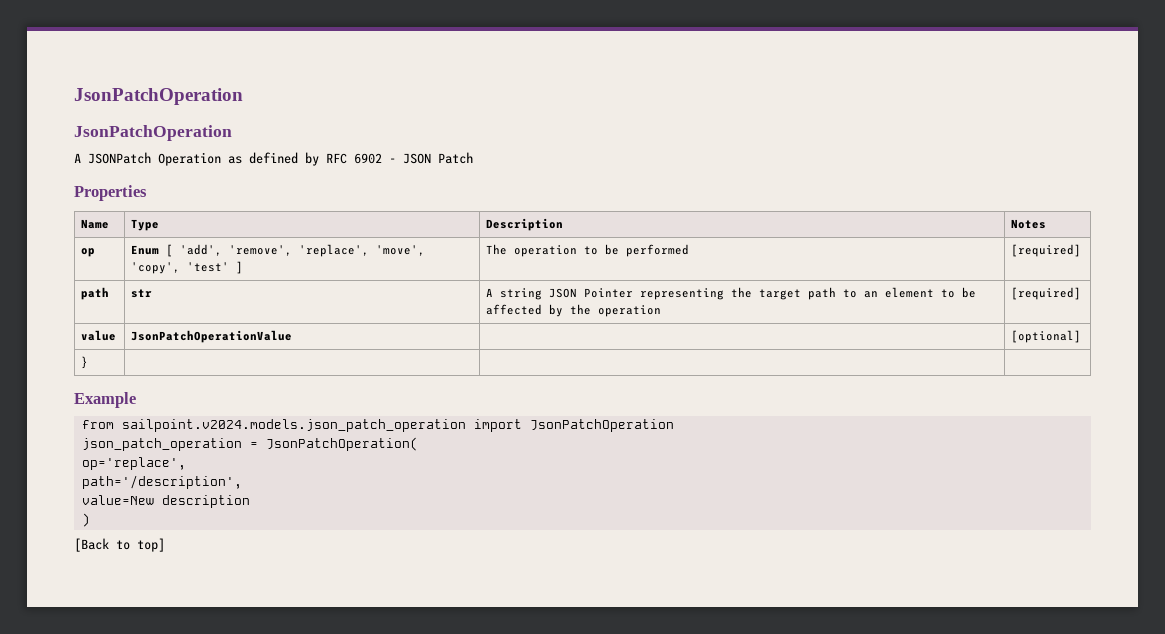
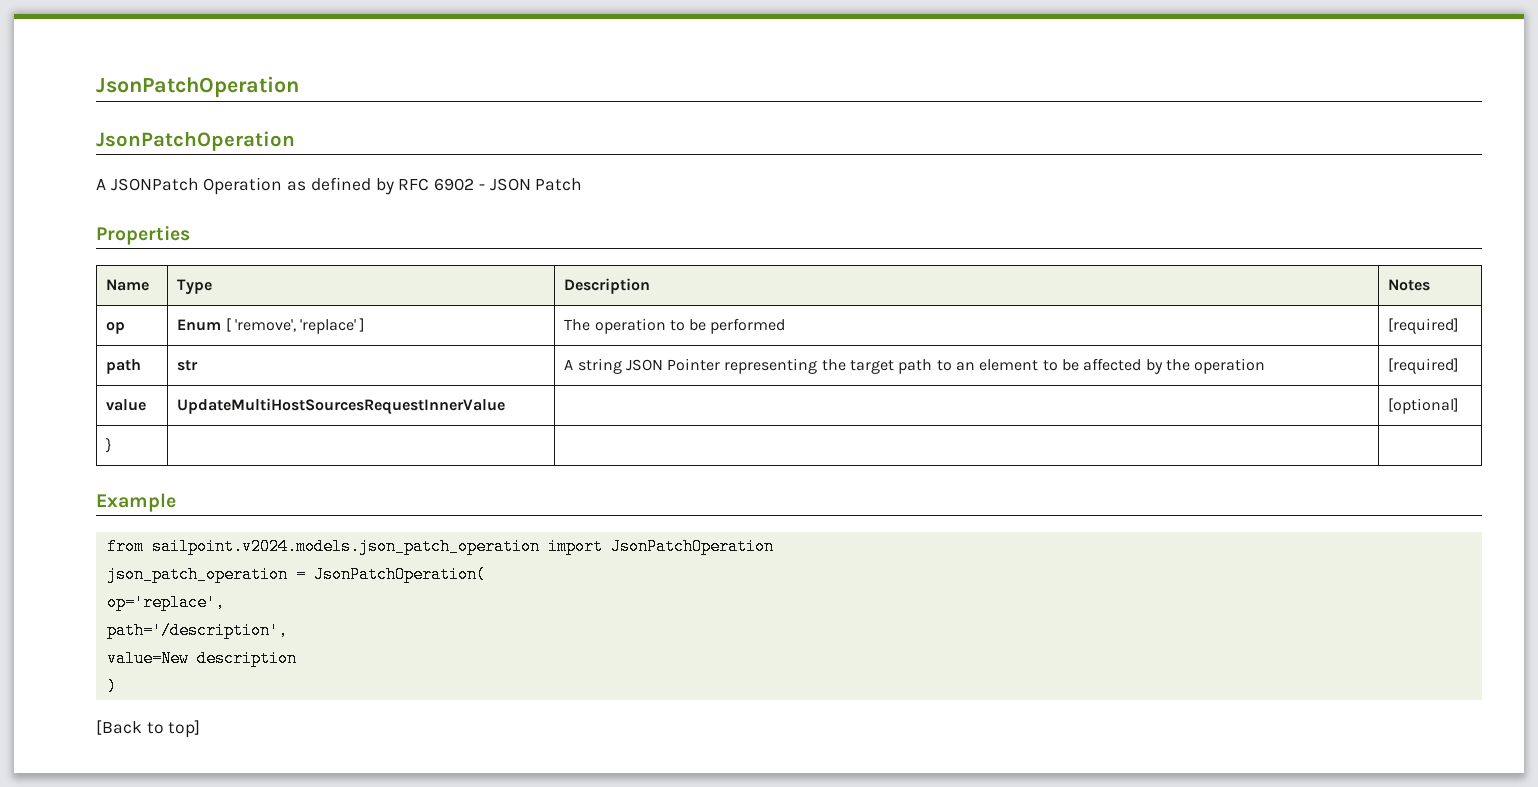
- op | Enum [ 'add', 'remove', 'replace', 'move', 'copy', 'test' ] | The operation to be performed | [required]
+ op | Enum [ 'remove', 'replace' ] | The operation to be performed | [required]
- value | JsonPatchOperationValue | | [optional]
+ value | UpdateMultiHostSourcesRequestInnerValue | | [optional]

